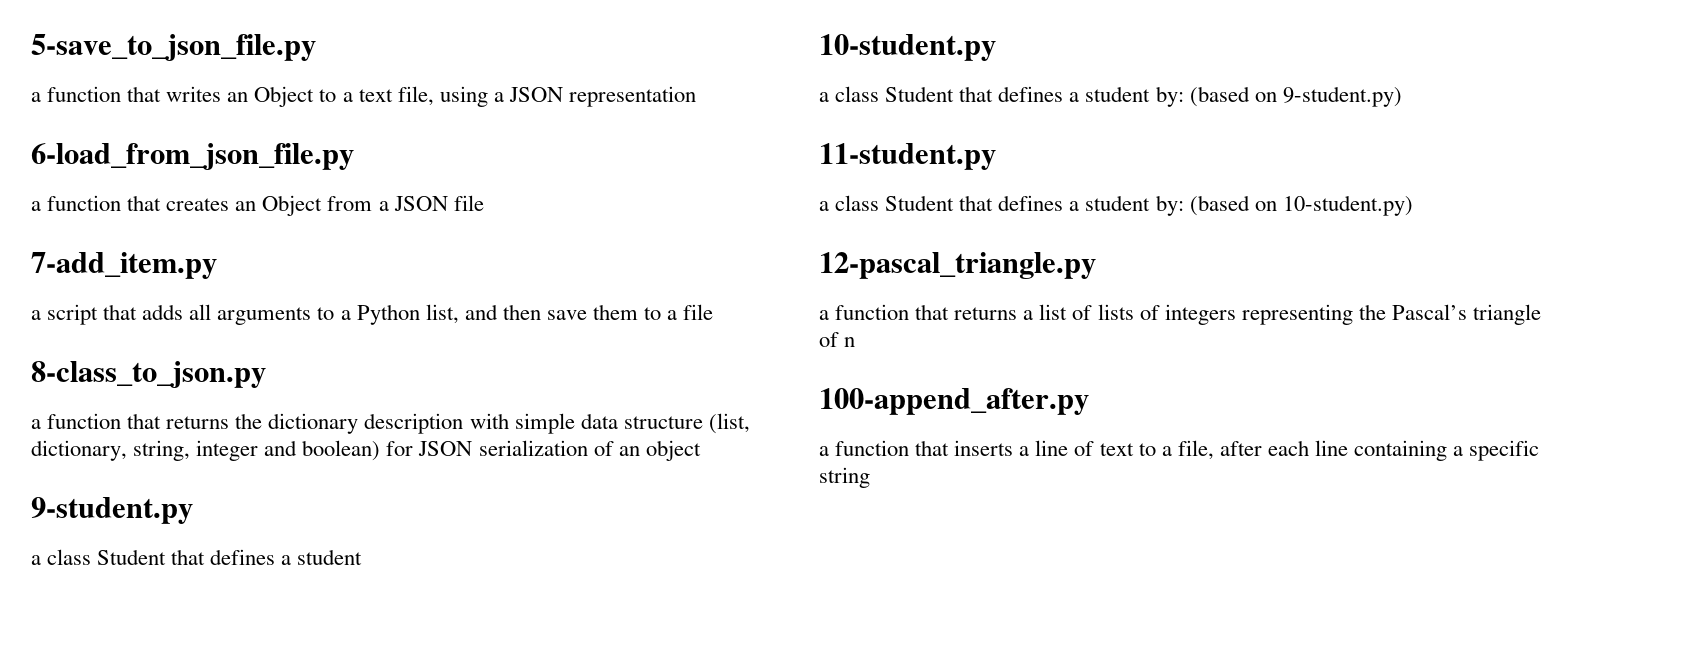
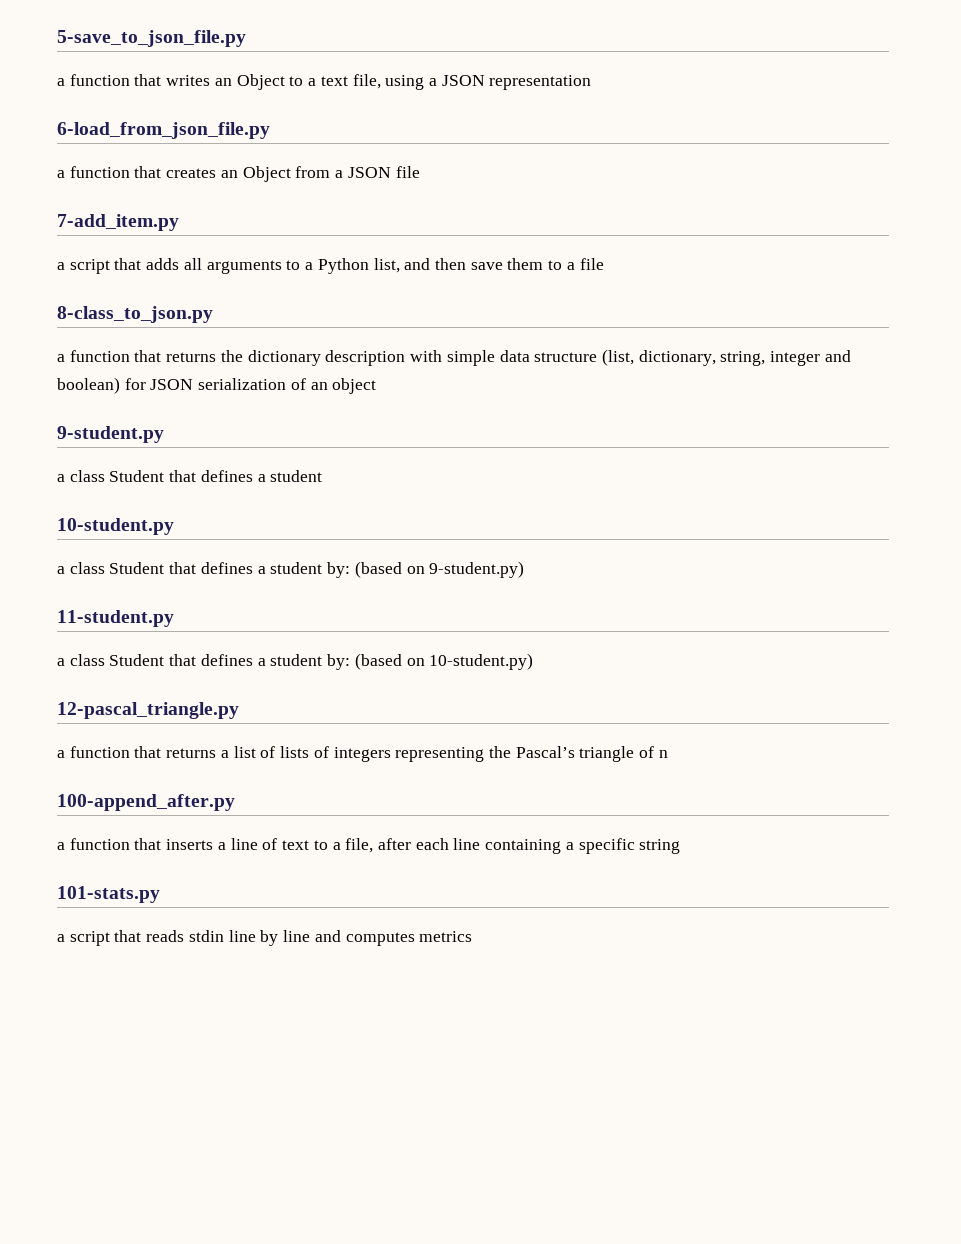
+ 101-stats.py
+ a script that reads stdin line by line and computes metrics

